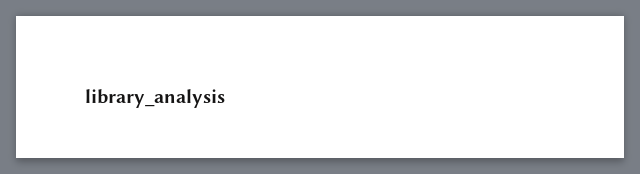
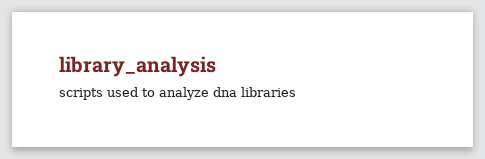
+ scripts used to analyze dna libraries

